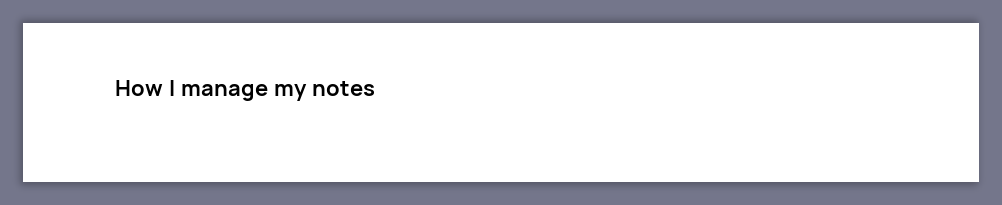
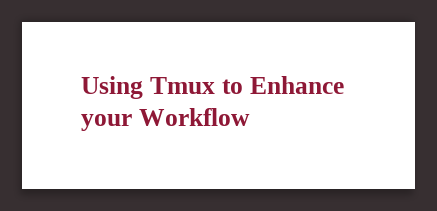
- How I manage my notes
+ Using Tmux to Enhance your Workflow

